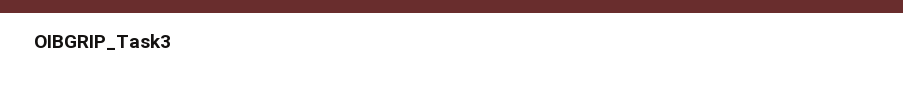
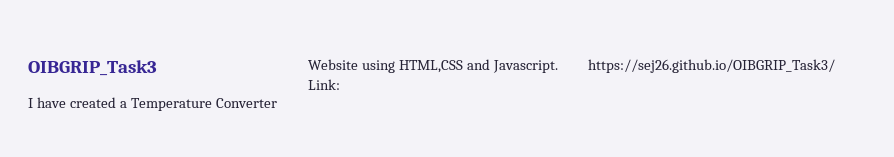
+ I have created a Temperature Converter Website using HTML,CSS and Javascript. Link: https://sej26.github.io/OIBGRIP_Task3/

